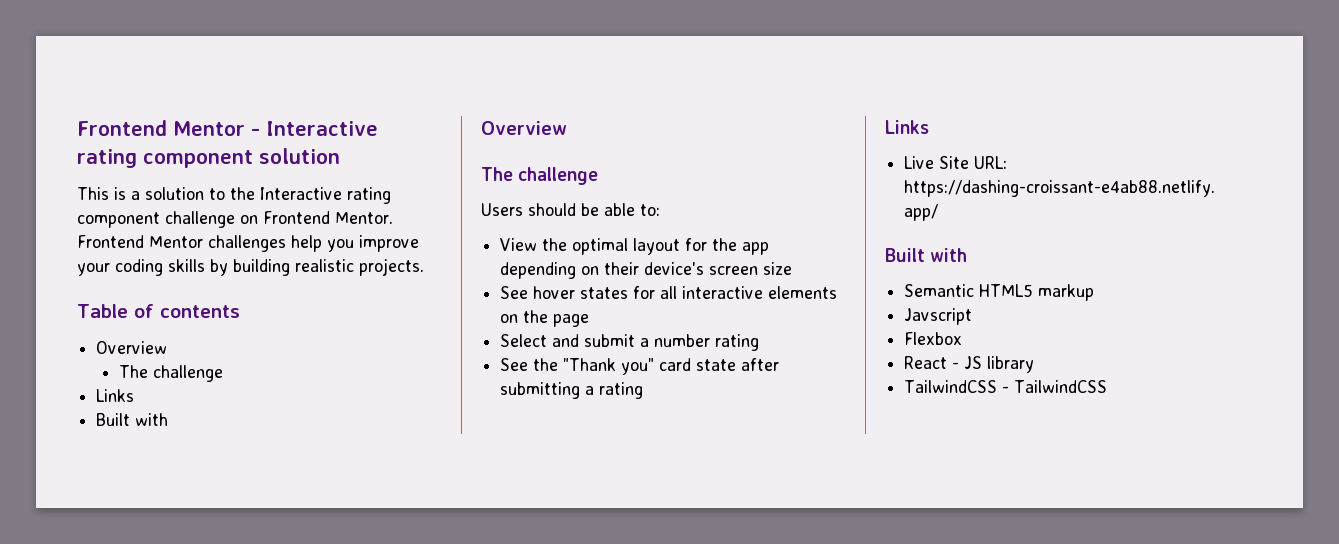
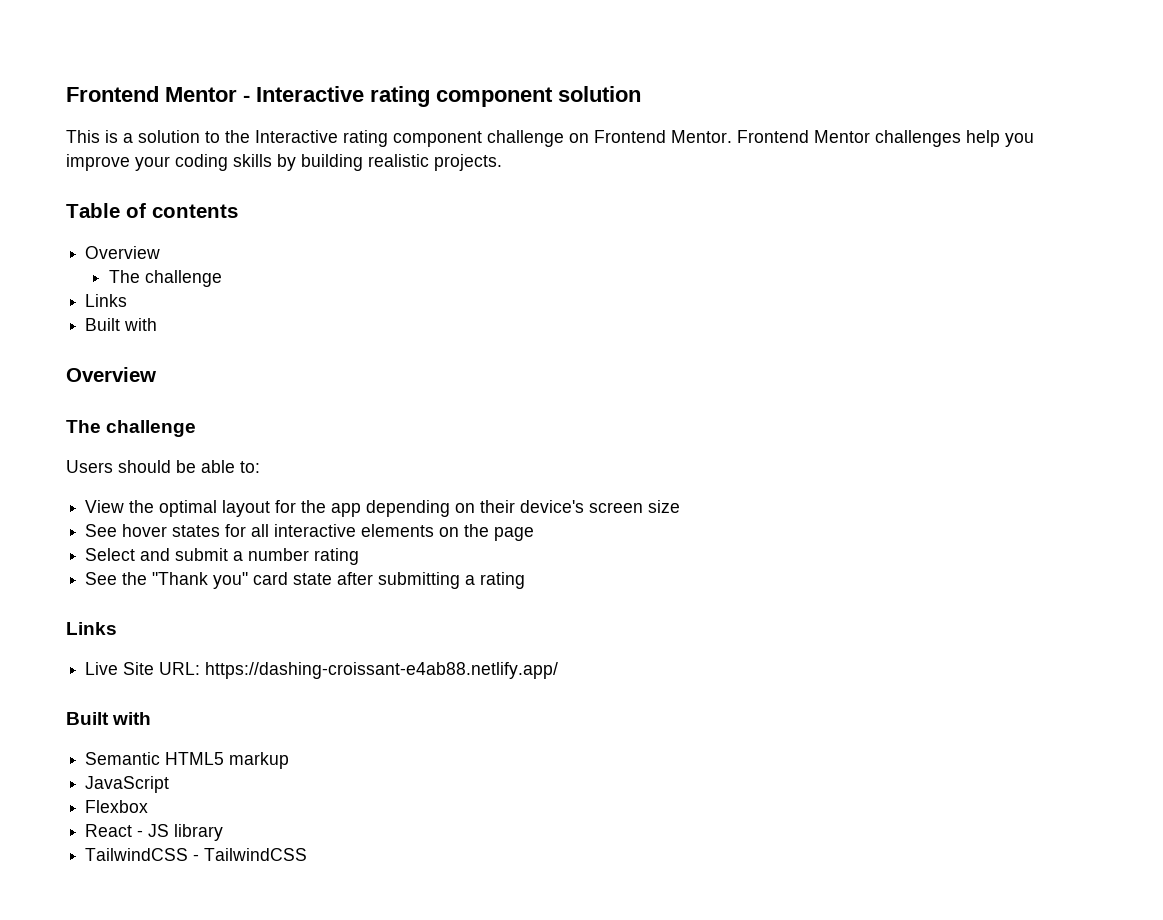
- Javscript
+ JavaScript

